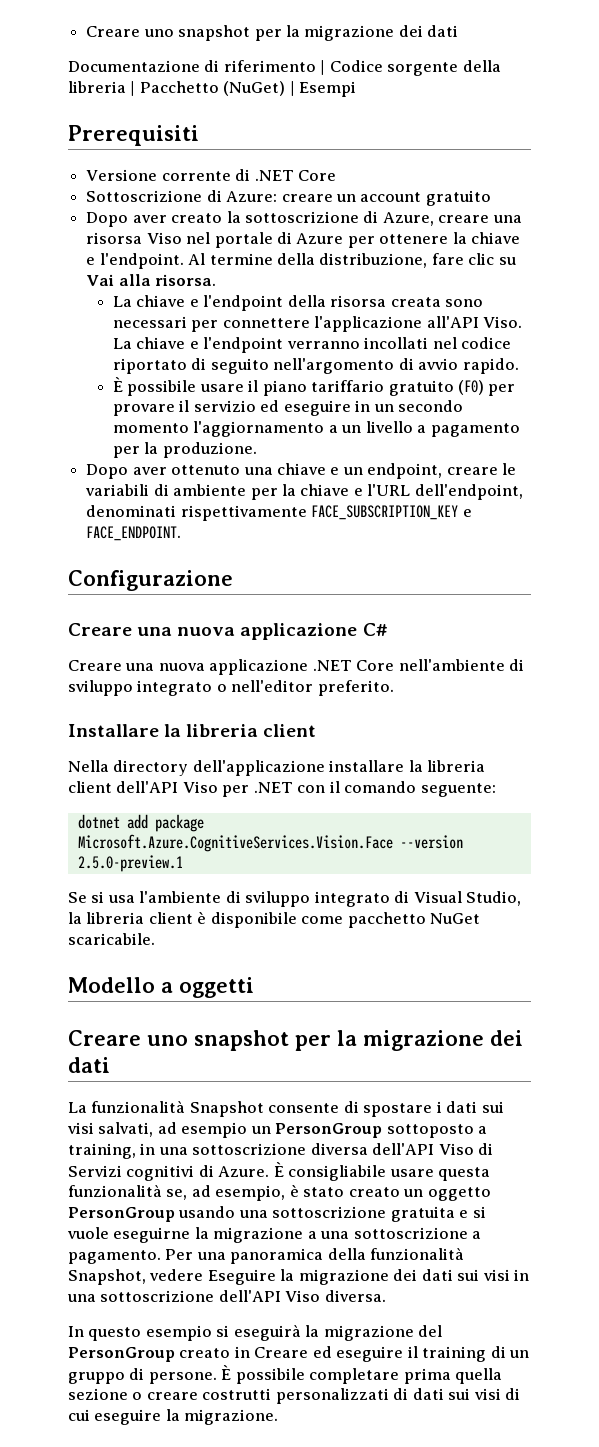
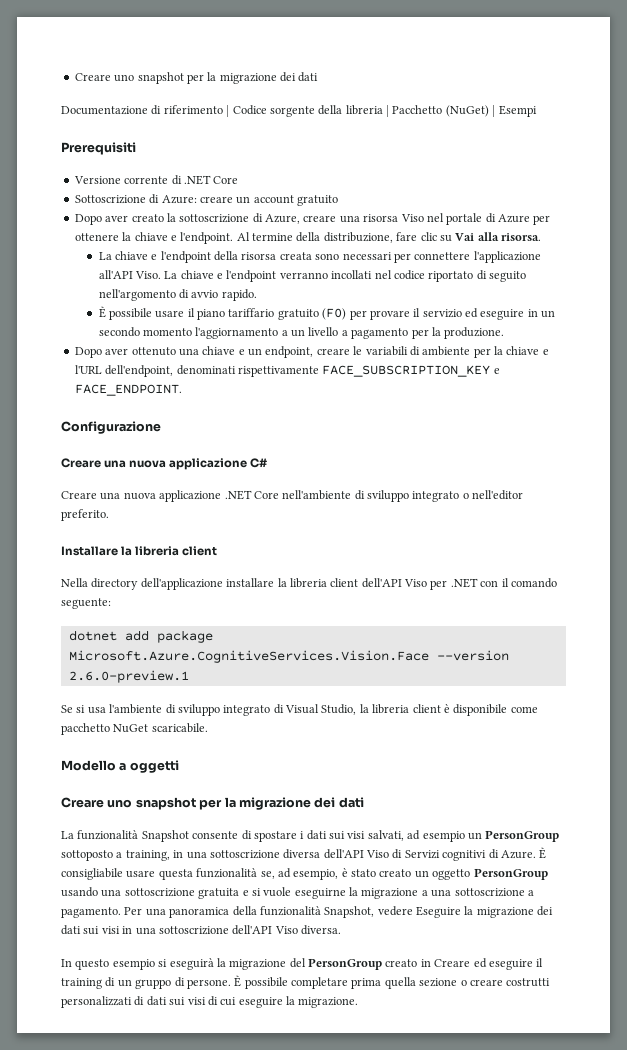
- dotnet add package Microsoft.Azure.CognitiveServices.Vision.Face --version 2.5.0-preview.1
+ dotnet add package Microsoft.Azure.CognitiveServices.Vision.Face --version 2.6.0-preview.1

